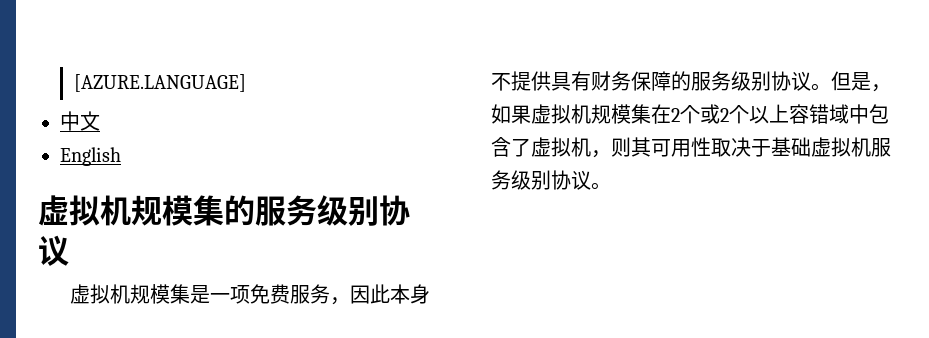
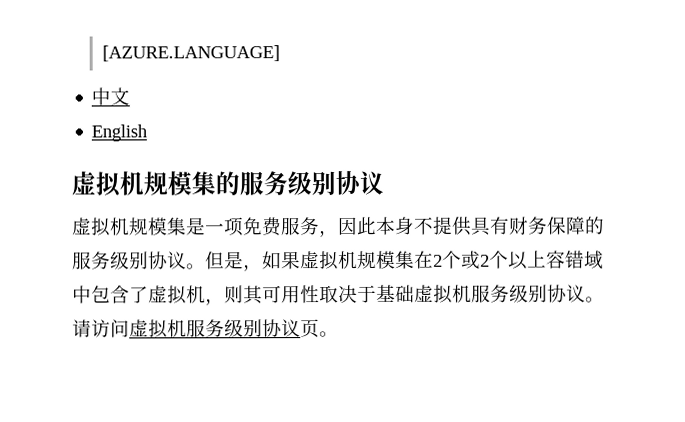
+ 请访问虚拟机服务级别协议页。

